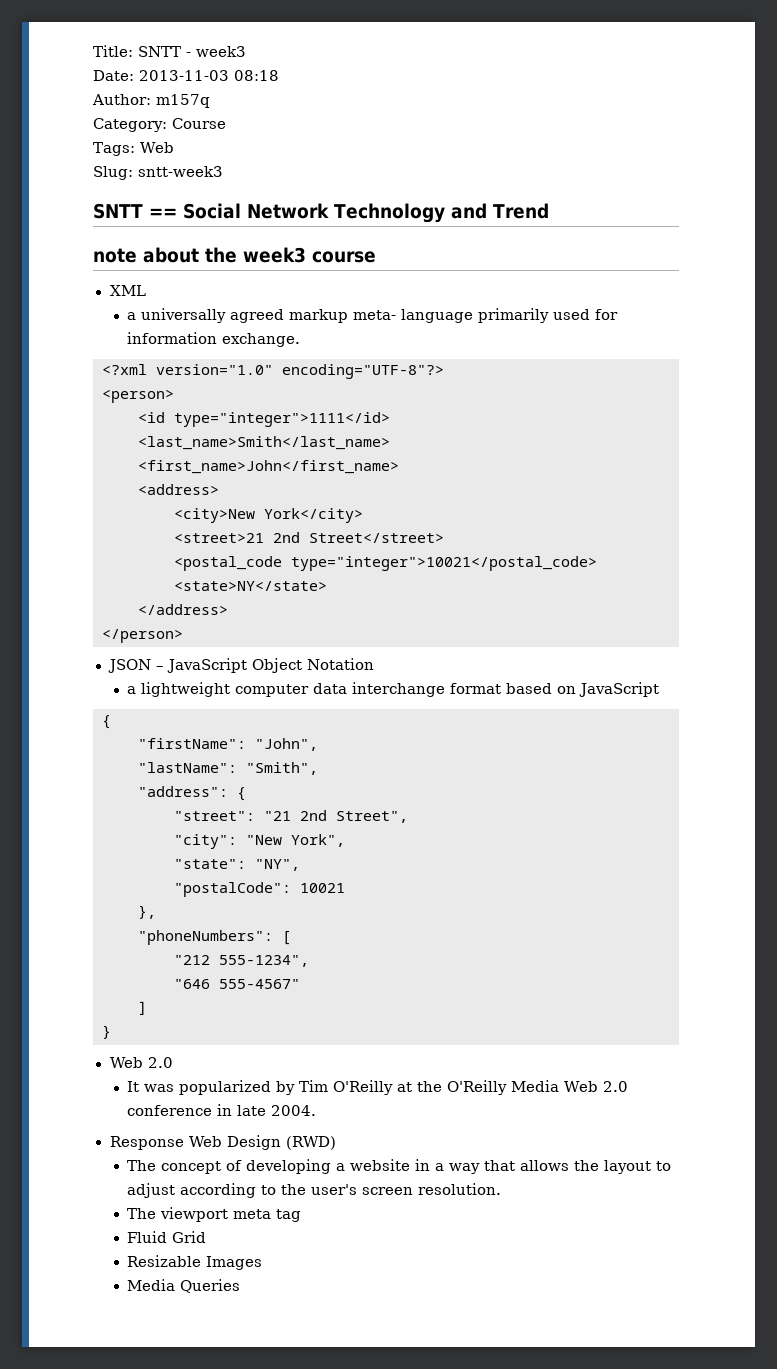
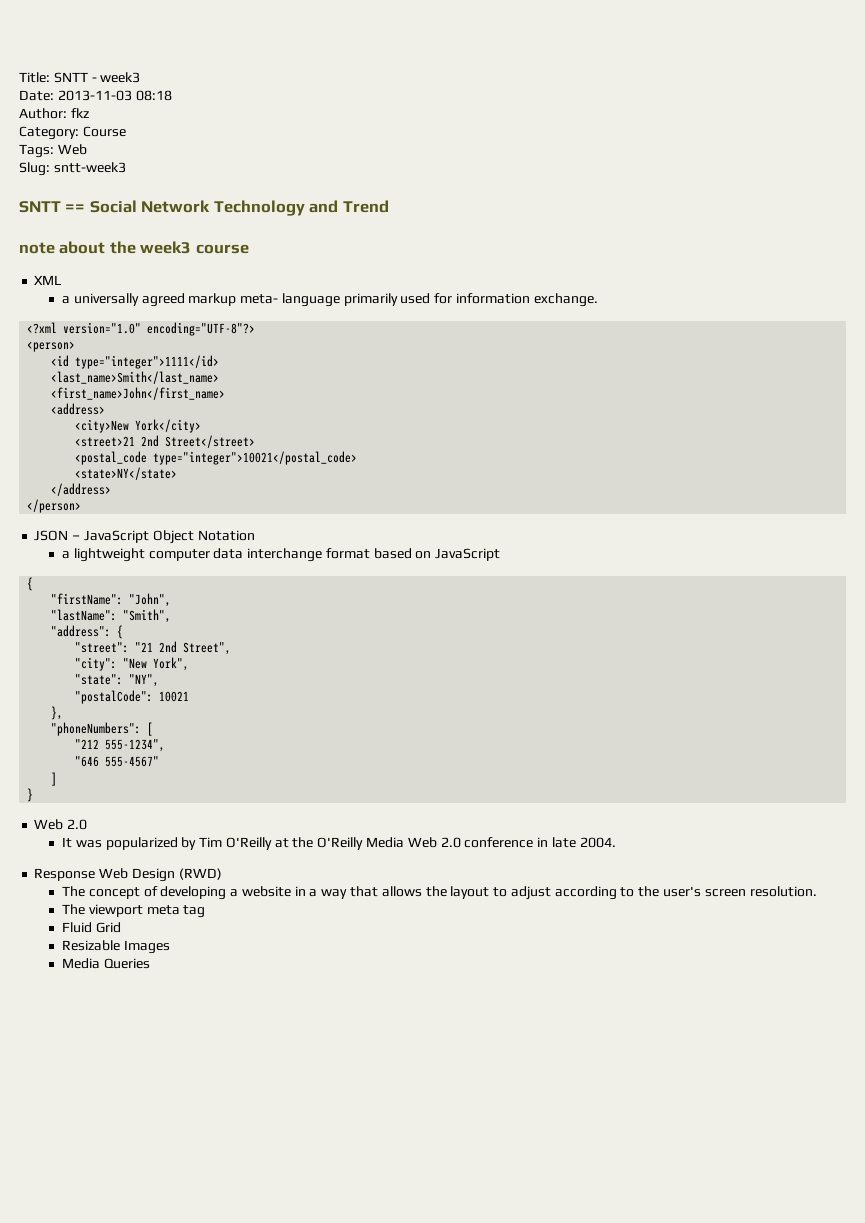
- Author: m157q
+ Author: fkz

